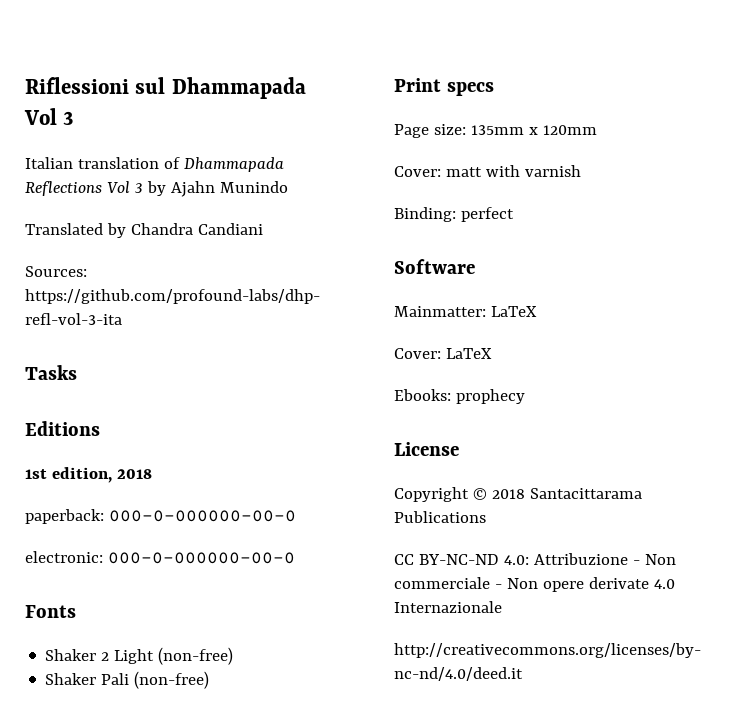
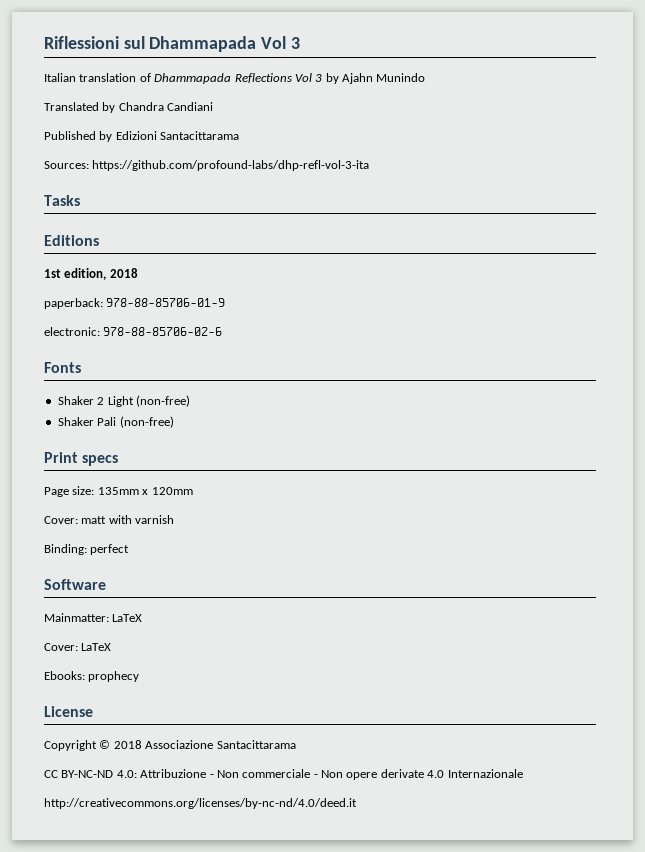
+ Published by Edizioni Santacittarama
- paperback: 000-0-000000-00-0
+ paperback: 978-88-85706-01-9
- electronic: 000-0-000000-00-0
+ electronic: 978-88-85706-02-6
- Copyright © 2018 Santacittarama Publications
+ Copyright © 2018 Associazione Santacittarama

